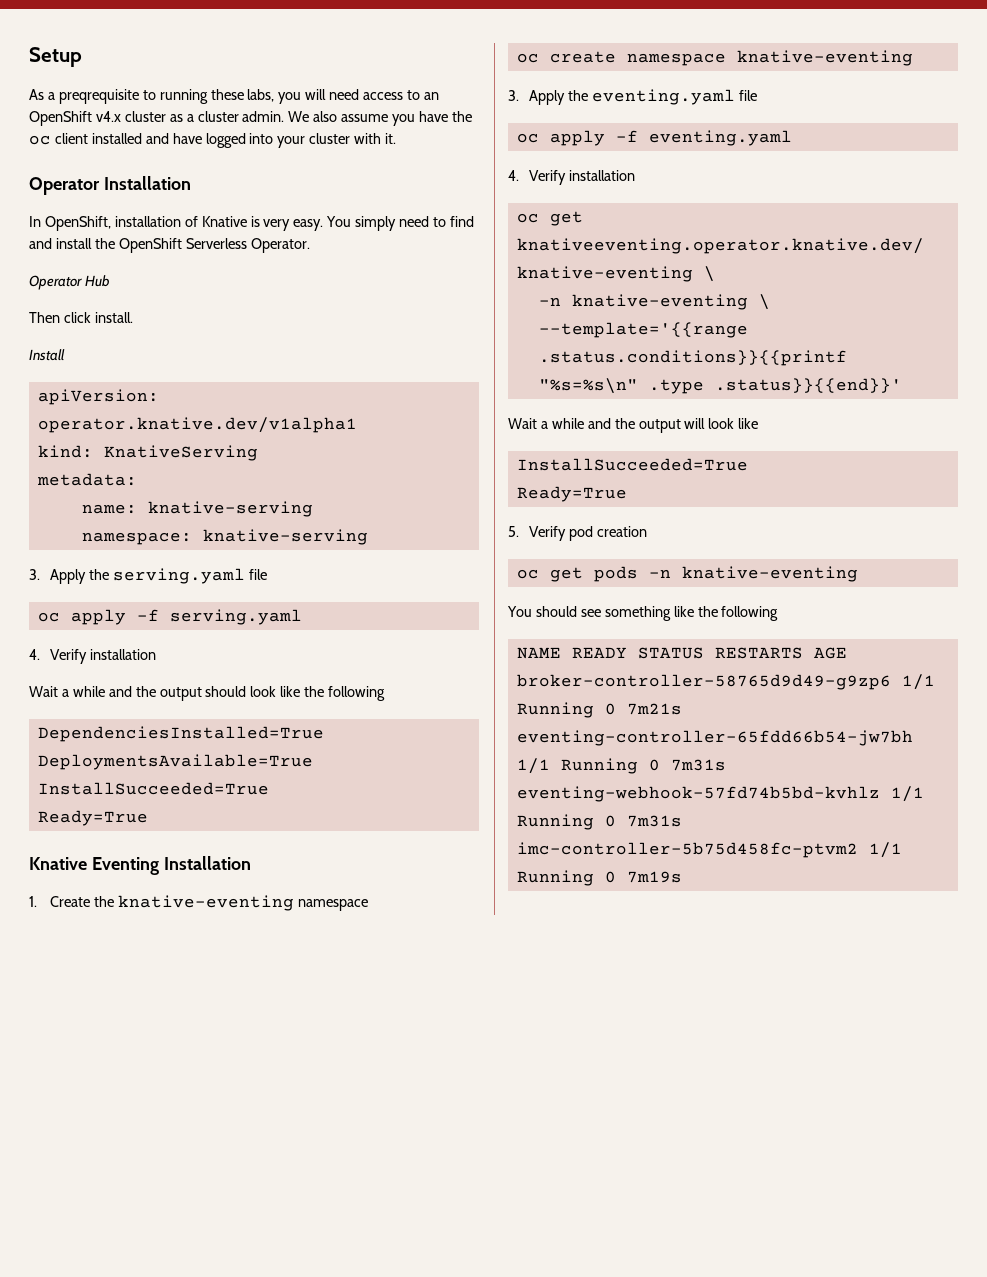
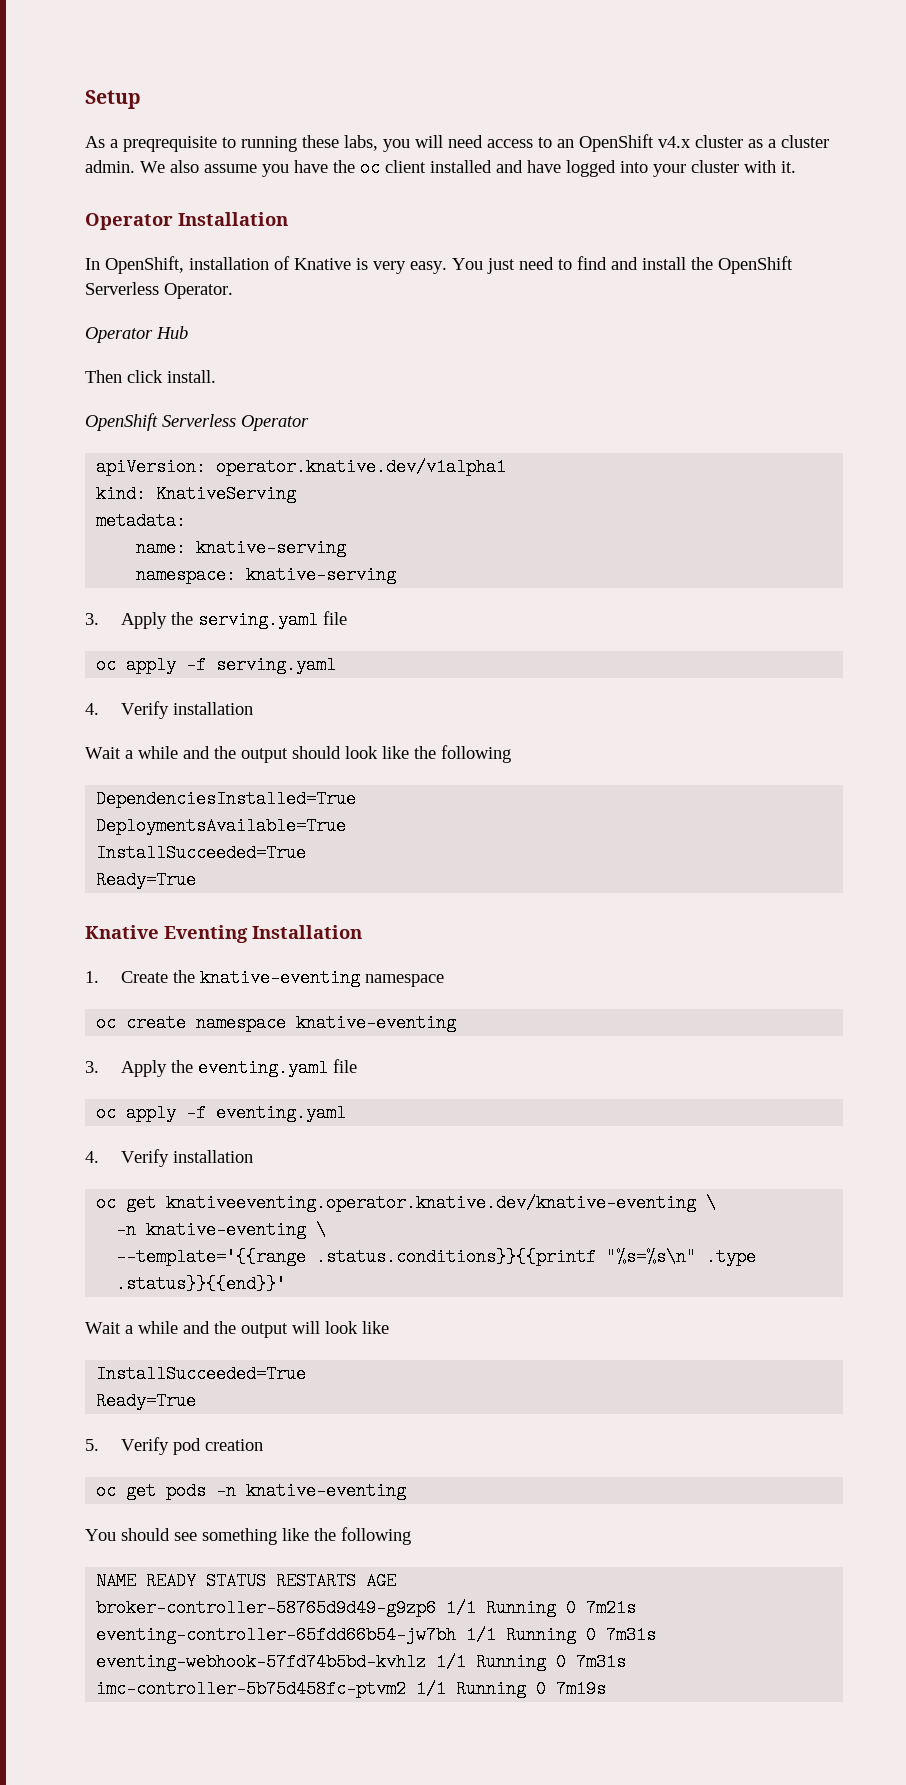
- You simply need to find and install the OpenShift Serverless Operator.
+ You just need to find and install the OpenShift Serverless Operator.
- Install
+ OpenShift Serverless Operator

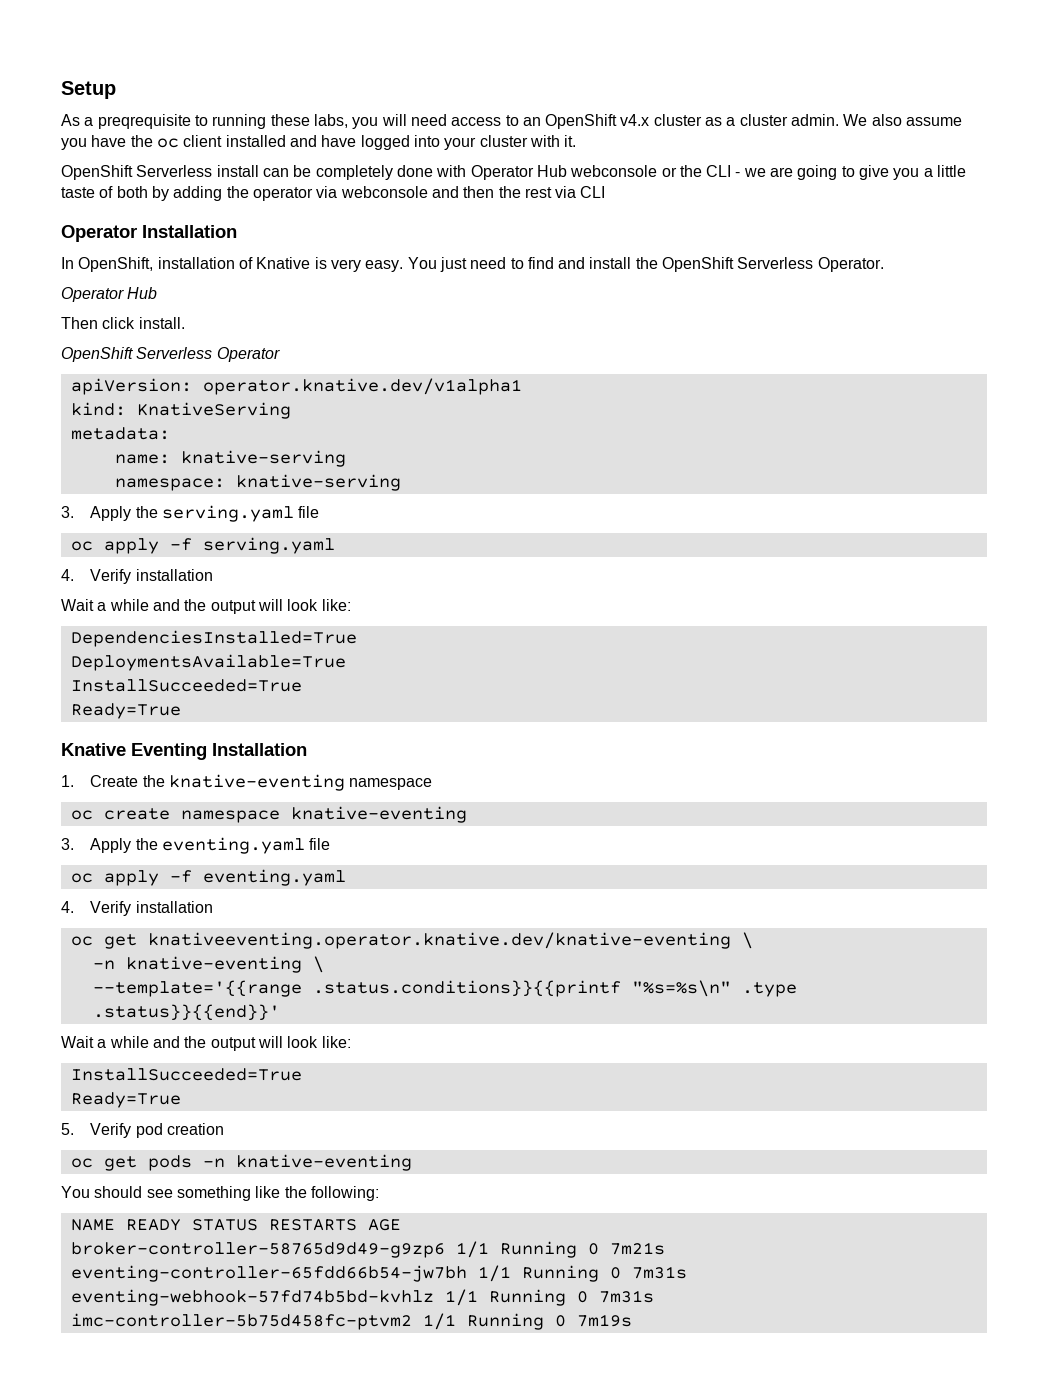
+ OpenShift Serverless install can be completely done with Operator Hub webconsole or the CLI - we are going to give you a little taste of both by adding the operator via webconsole and then the rest via CLI
  oc apply -f serving.yaml
  4. Verify installation
- Wait a while and the output should look like the following
+ Wait a while and the output will look like:
  --template='{{range .status.conditions}}{{printf "%s=%s\n" .type .status}}{{end}}'
- Wait a while and the output will look like
+ Wait a while and the output will look like:
- You should see something like the following
+ You should see something like the following:

